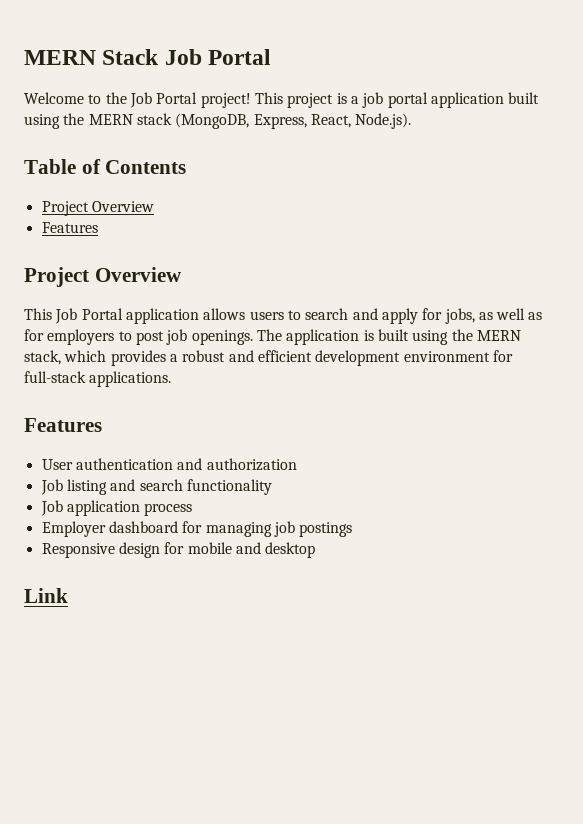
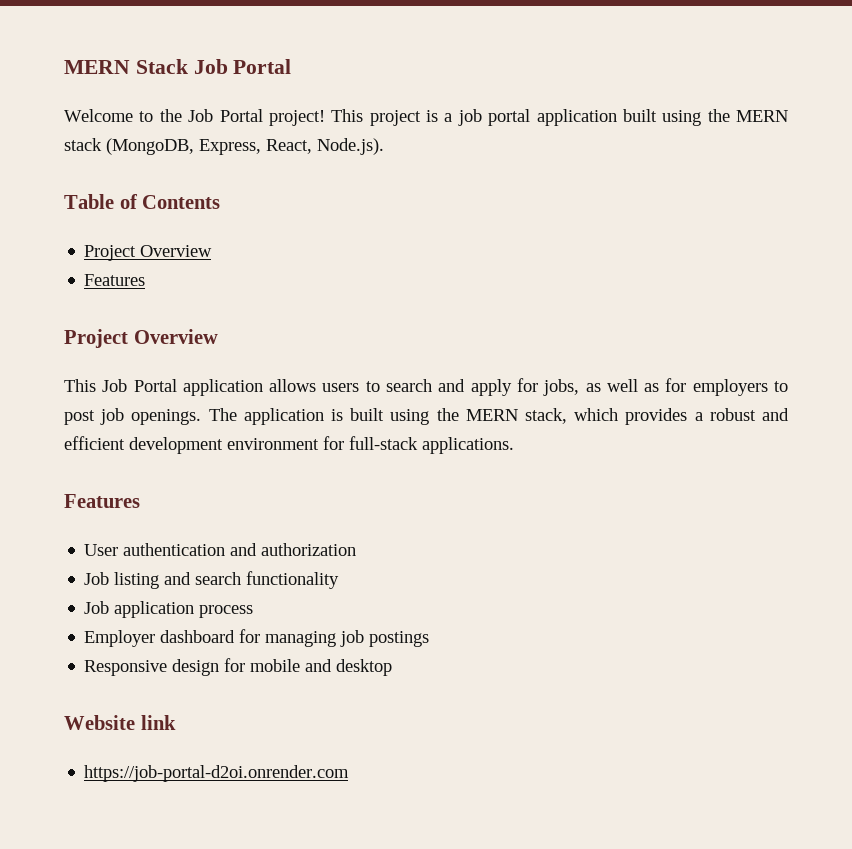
- Link
+ Website link
+ https://job-portal-d2oi.onrender.com

